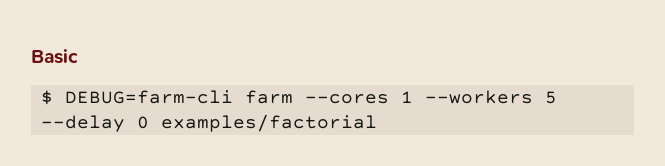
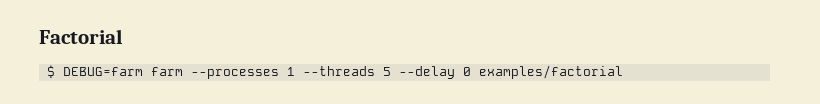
- Basic
+ Factorial
- $ DEBUG=farm-cli farm --cores 1 --workers 5 --delay 0 examples/factorial
+ $ DEBUG=farm farm --processes 1 --threads 5 --delay 0 examples/factorial

